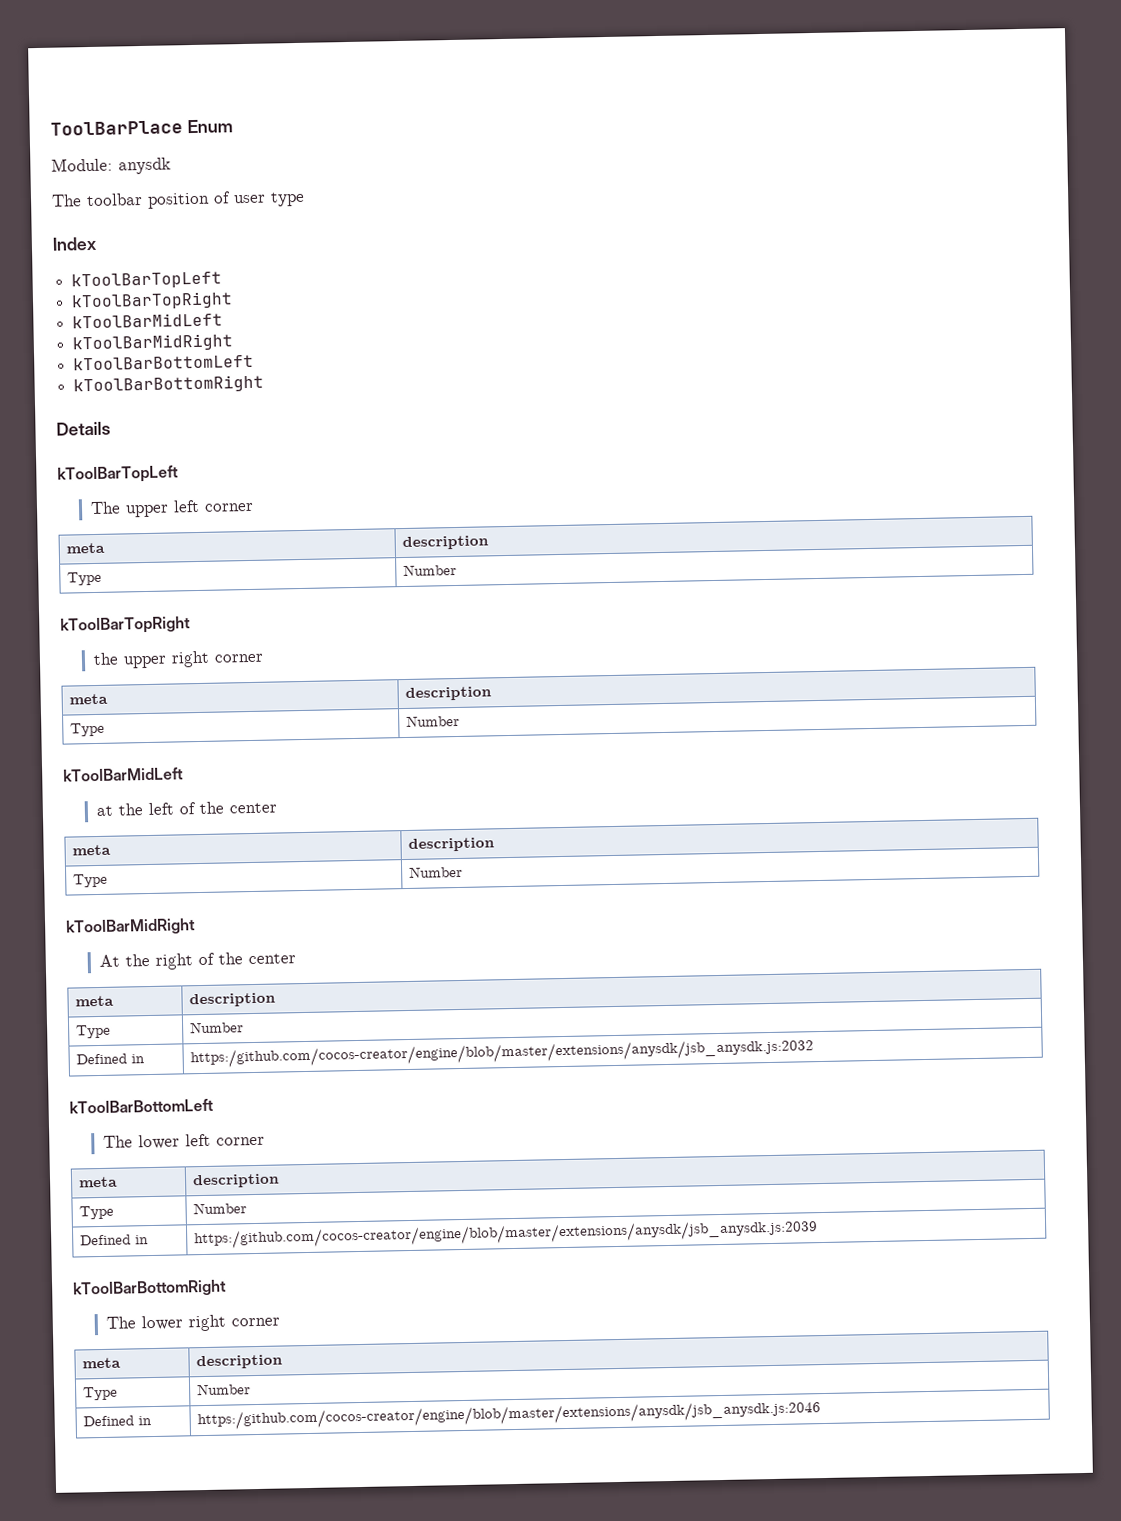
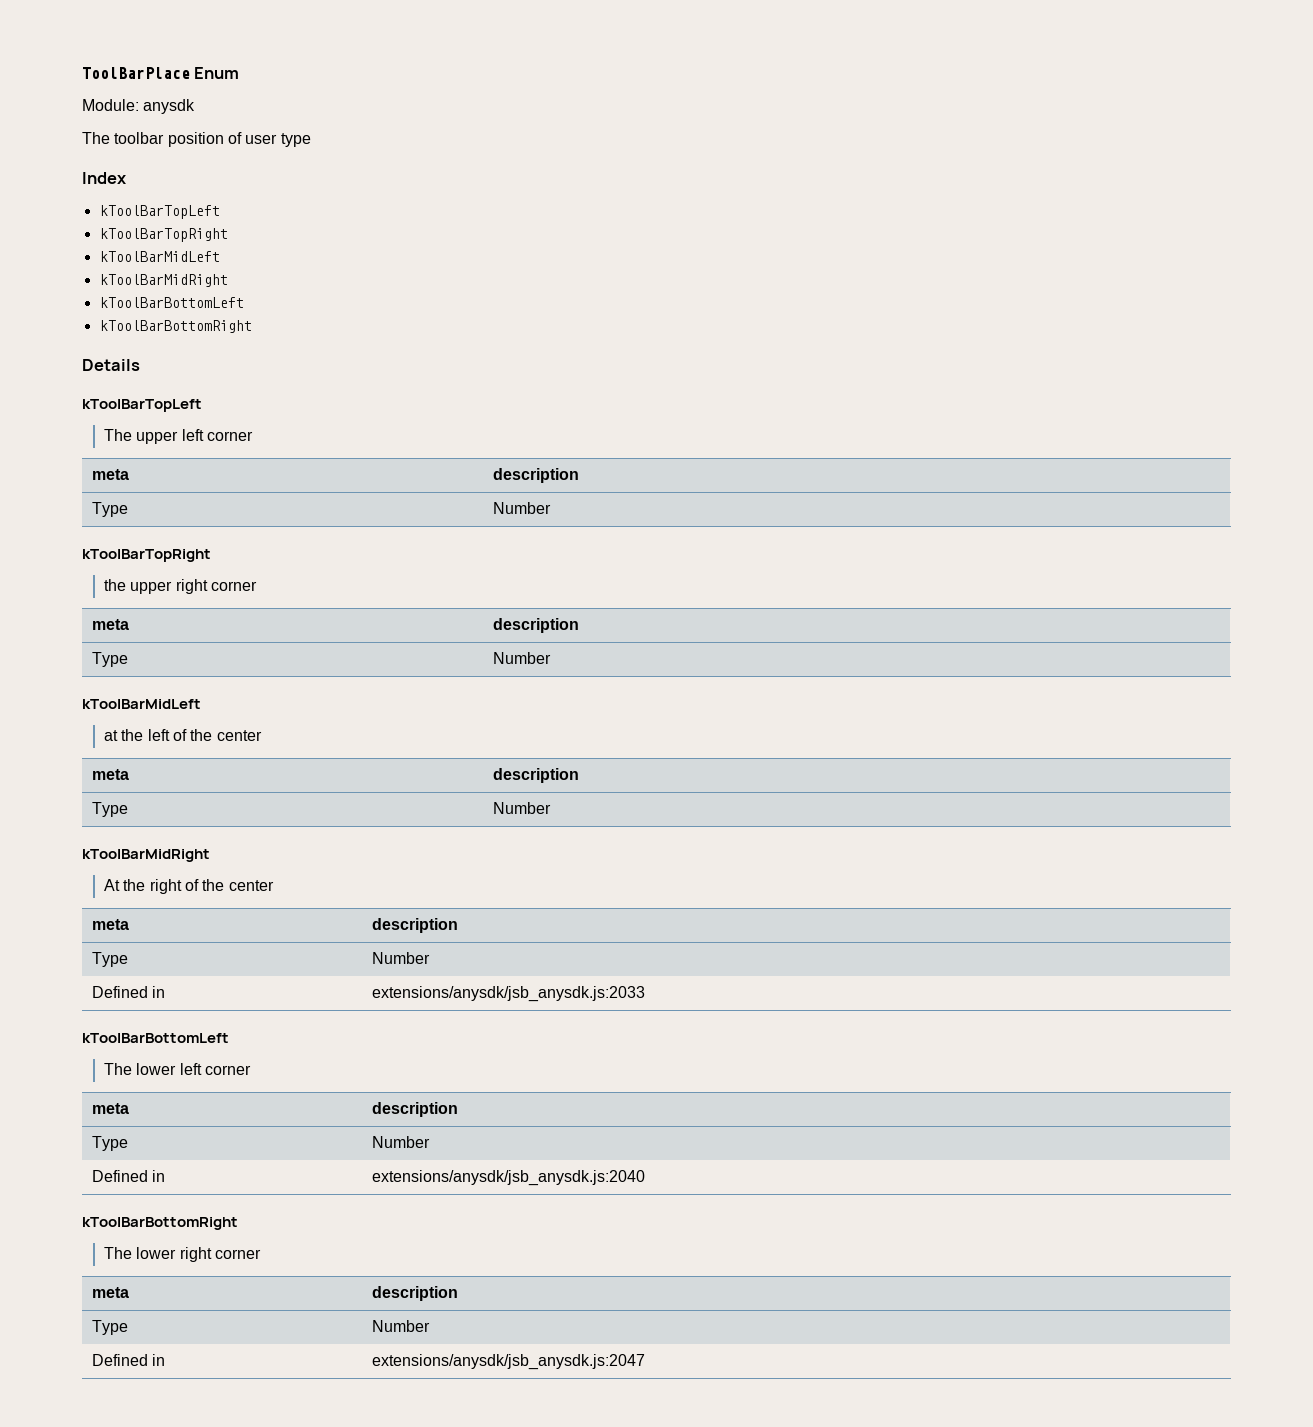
- Defined in | https:/github.com/cocos-creator/engine/blob/master/extensions/anysdk/jsb_anysdk.js:2032
+ Defined in | extensions/anysdk/jsb_anysdk.js:2033
- Defined in | https:/github.com/cocos-creator/engine/blob/master/extensions/anysdk/jsb_anysdk.js:2039
+ Defined in | extensions/anysdk/jsb_anysdk.js:2040
- Defined in | https:/github.com/cocos-creator/engine/blob/master/extensions/anysdk/jsb_anysdk.js:2046
+ Defined in | extensions/anysdk/jsb_anysdk.js:2047

